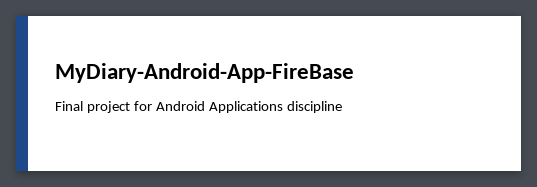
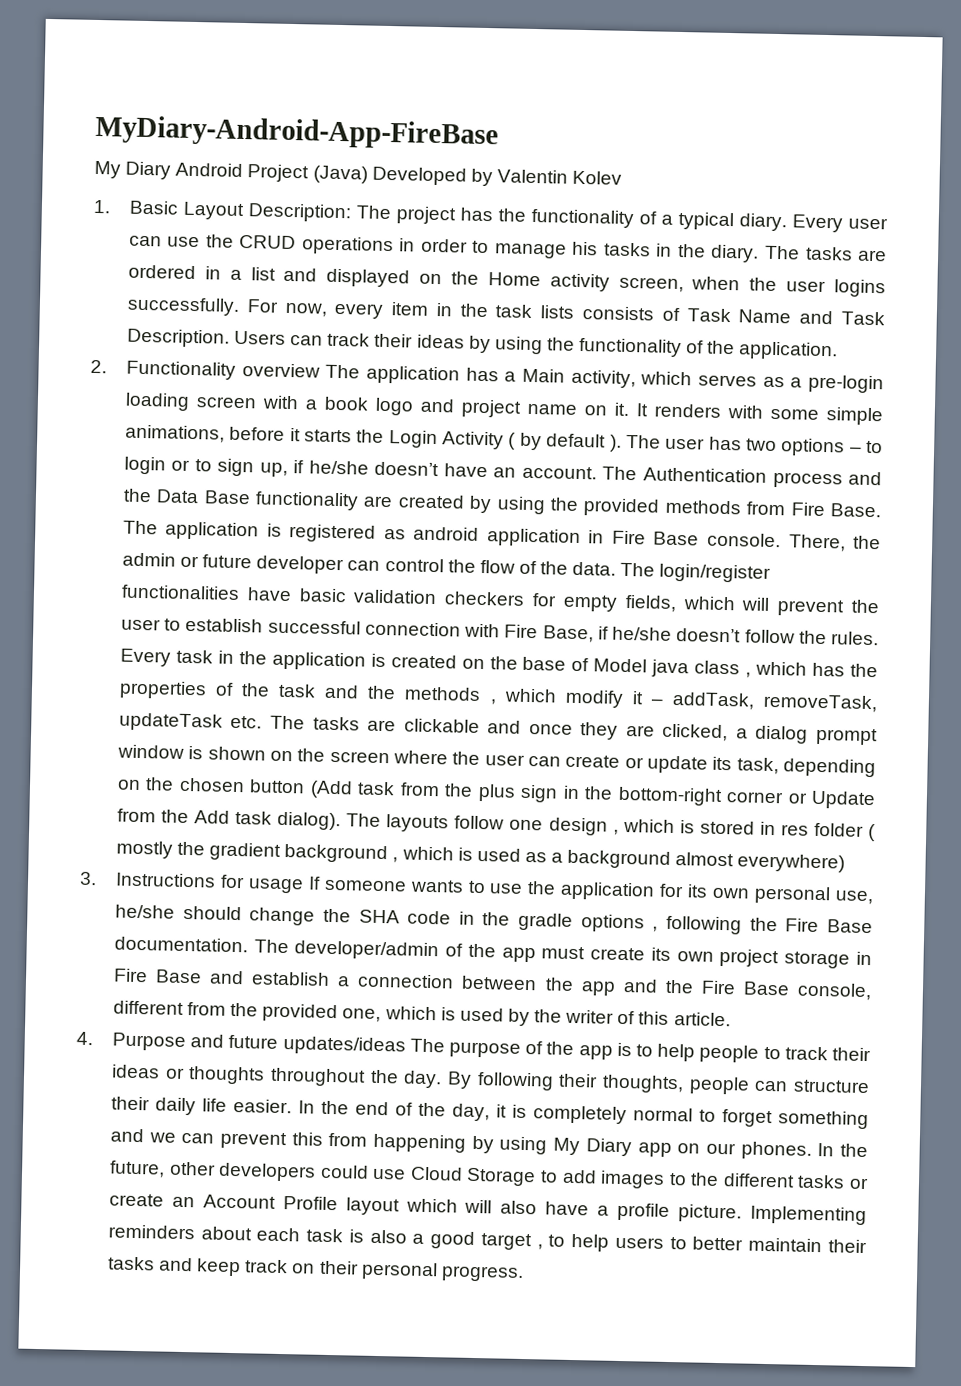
- Final project for Android Applications discipline
+ My Diary Android Project (Java) Developed by Valentin Kolev
+ 1. Basic Layout Description: The project has the functionality of a typical diary. Every user can use the CRUD operations in order to manage his tasks in the diary. The tasks are ordered in a list and displayed on the Home activity screen, when the user logins successfully. For now, every item in the task lists consists of Task Name and Task Description. Users can track their ideas by using the functionality of the application.
+ 2. Functionality overview The application has a Main activity, which serves as a pre-login loading screen with a book logo and project name on it. It renders with some simple animations, before it starts the Login Activity ( by default ). The user has two options – to login or to sign up, if he/she doesn’t have an account. The Authentication process and the Data Base functionality are created by using the provided methods from Fire Base. The application is registered as android application in Fire Base console. There, the admin or future developer can control the flow of the data. The login/register functionalities have basic validation checkers for empty fields, which will prevent the user to establish successful connection with Fire Base, if he/she doesn’t follow the rules. Every task in the application is created on the base of Model java class , which has the properties of the task and the methods , which modify it – addTask, removeTask, updateTask etc. The tasks are clickable and once they are clicked, a dialog prompt window is shown on the screen where the user can create or update its task, depending on the chosen button (Add task from the plus sign in the bottom-right corner or Update from the Add task dialog). The layouts follow one design , which is stored in res folder ( mostly the gradient background , which is used as a background almost everywhere)
+ 3. Instructions for usage If someone wants to use the application for its own personal use, he/she should change the SHA code in the gradle options , following the Fire Base documentation. The developer/admin of the app must create its own project storage in Fire Base and establish a connection between the app and the Fire Base console, different from the provided one, which is used by the writer of this article.
+ 4. Purpose and future updates/ideas The purpose of the app is to help people to track their ideas or thoughts throughout the day. By following their thoughts, people can structure their daily life easier. In the end of the day, it is completely normal to forget something and we can prevent this from happening by using My Diary app on our phones. In the future, other developers could use Cloud Storage to add images to the different tasks or create an Account Profile layout which will also have a profile picture. Implementing reminders about each task is also a good target , to help users to better maintain their tasks and keep track on their personal progress.

